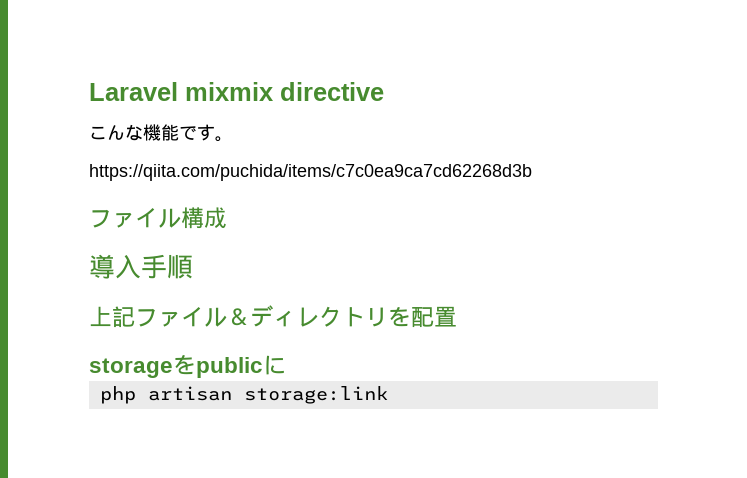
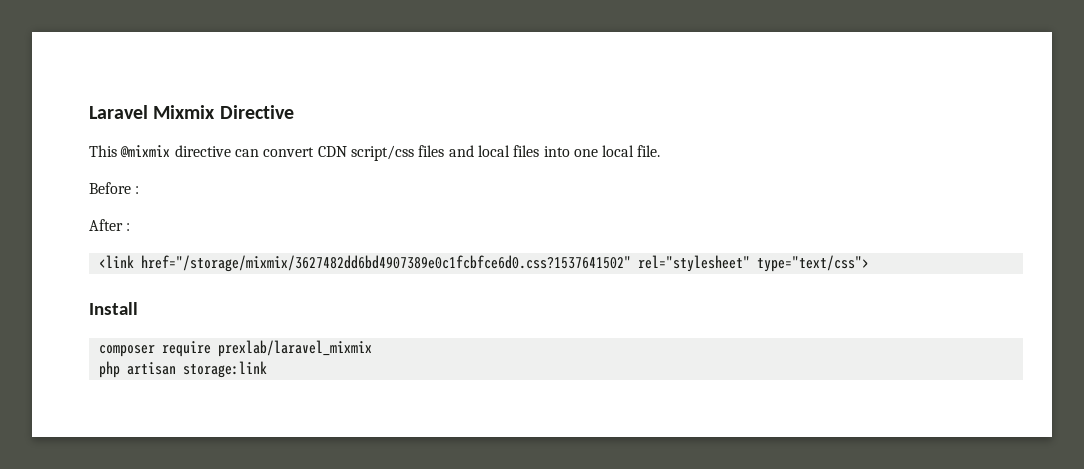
- Laravel mixmix directive
- こんな機能です。
- https://qiita.com/puchida/items/c7c0ea9ca7cd62268d3b
- ファイル構成
- 導入手順
- 上記ファイル＆ディレクトリを配置
- storageをpublicに
+ Laravel Mixmix Directive
+ This @mixmix directive can convert CDN script/css files and local files into one local file.
+ Before :
+ After :
+ <link href="/storage/mixmix/3627482dd6bd4907389e0c1fcbfce6d0.css?1537641502" rel="stylesheet" type="text/css">
+ Install
+ composer require prexlab/laravel_mixmix

